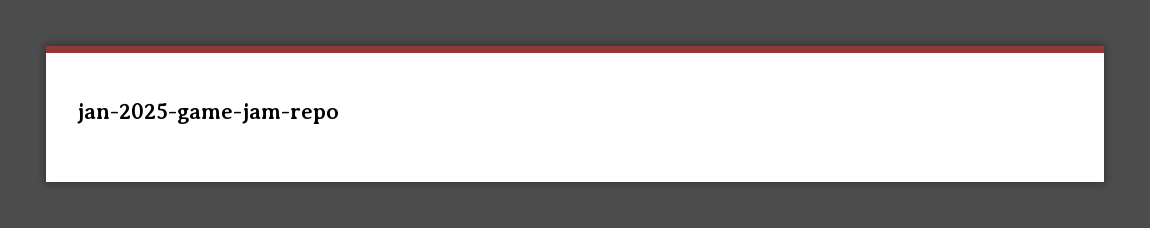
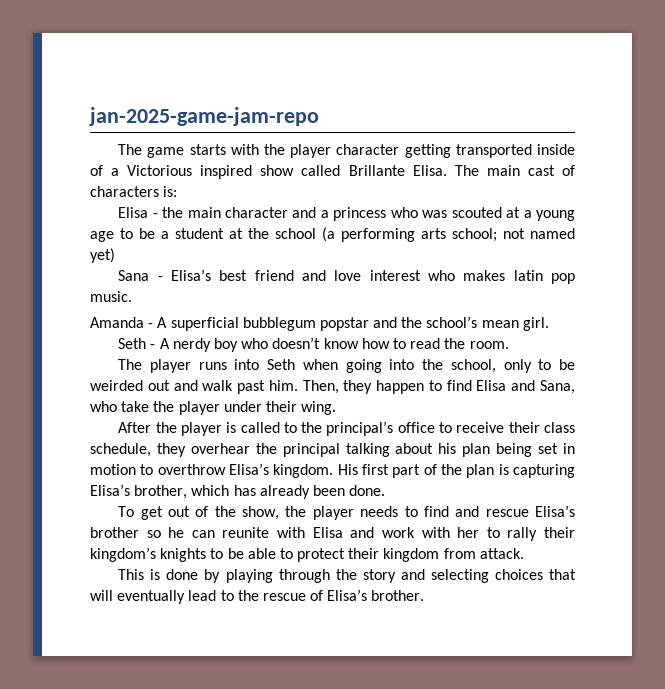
+ The game starts with the player character getting transported inside of a Victorious inspired show called Brillante Elisa. The main cast of characters is:
+ Elisa - the main character and a princess who was scouted at a young age to be a student at the school (a performing arts school; not named yet)
+ Sana - Elisa’s best friend and love interest who makes latin pop music.
+ Amanda - A superficial bubblegum popstar and the school’s mean girl.
+ Seth - A nerdy boy who doesn’t know how to read the room.
+ The player runs into Seth when going into the school, only to be weirded out and walk past him. Then, they happen to find Elisa and Sana, who take the player under their wing.
+ After the player is called to the principal’s office to receive their class schedule, they overhear the principal talking about his plan being set in motion to overthrow Elisa’s kingdom. His first part of the plan is capturing Elisa’s brother, which has already been done.
+ To get out of the show, the player needs to find and rescue Elisa’s brother so he can reunite with Elisa and work with her to rally their kingdom’s knights to be able to protect their kingdom from attack.
+ This is done by playing through the story and selecting choices that will eventually lead to the rescue of Elisa’s brother.

